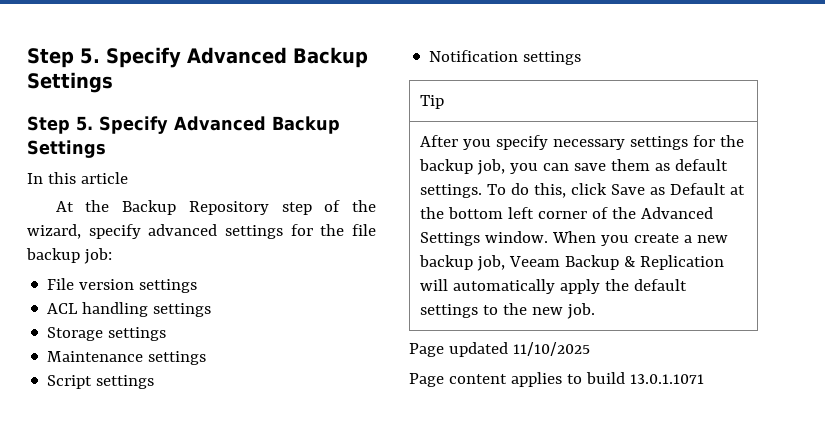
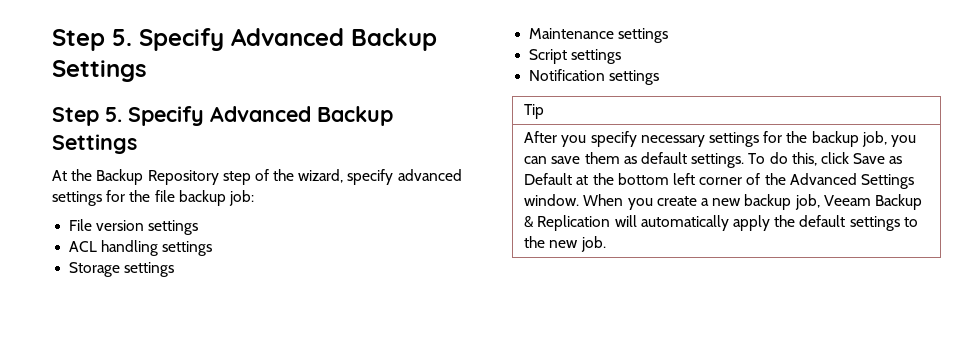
- In this article
- Page updated 11/10/2025
- Page content applies to build 13.0.1.1071

